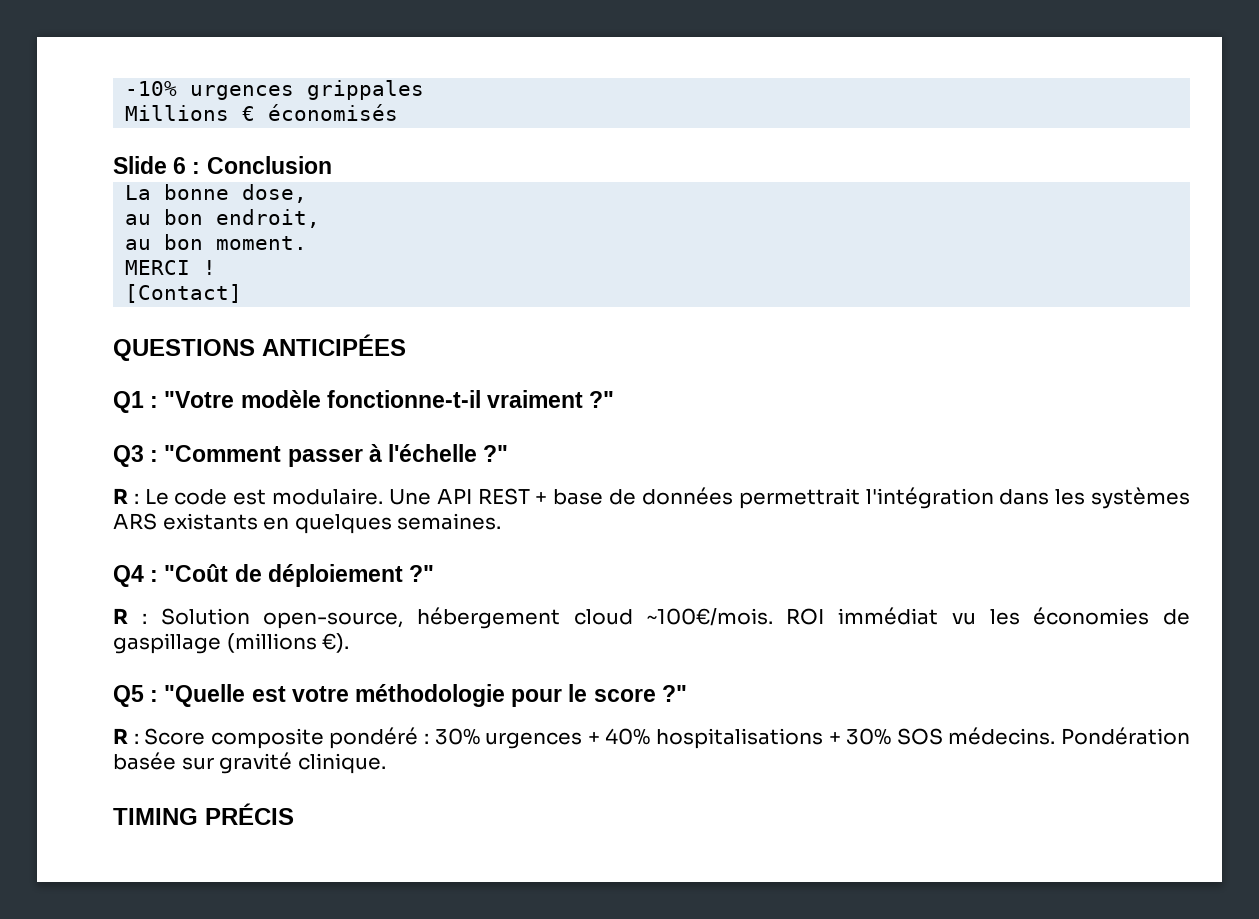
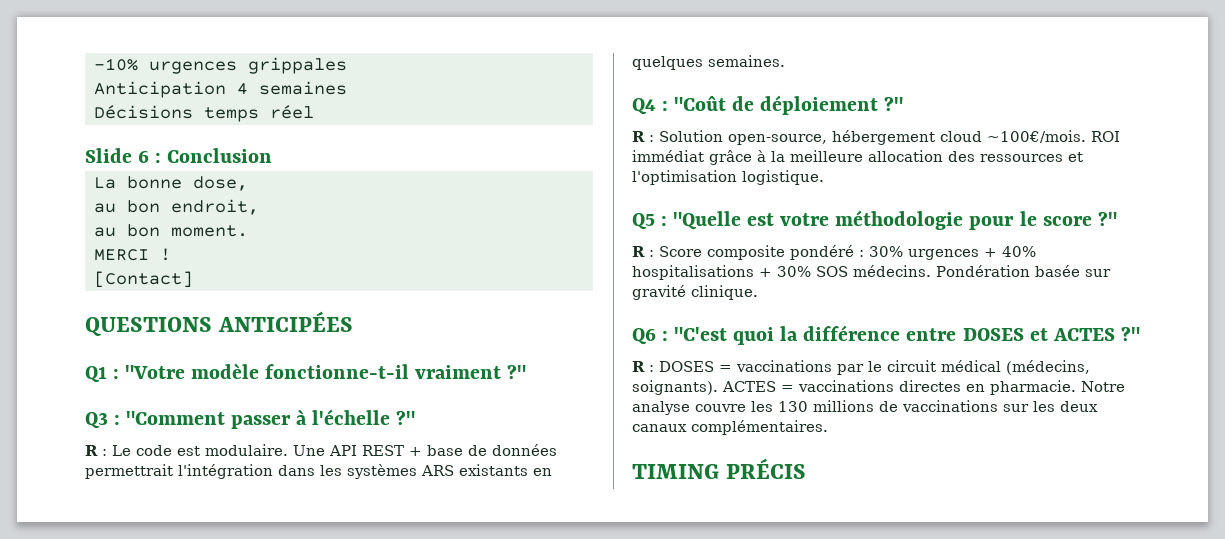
- Millions € économisés
+ Anticipation 4 semaines
+ Décisions temps réel
- ROI immédiat vu les économies de gaspillage (millions €).
+ ROI immédiat grâce à la meilleure allocation des ressources et l'optimisation logistique.
+ Q6 : "C'est quoi la différence entre DOSES et ACTES ?"
+ R : DOSES = vaccinations par le circuit médical (médecins, soignants). ACTES = vaccinations directes en pharmacie. Notre analyse couvre les 130 millions de vaccinations sur les deux canaux complémentaires.

